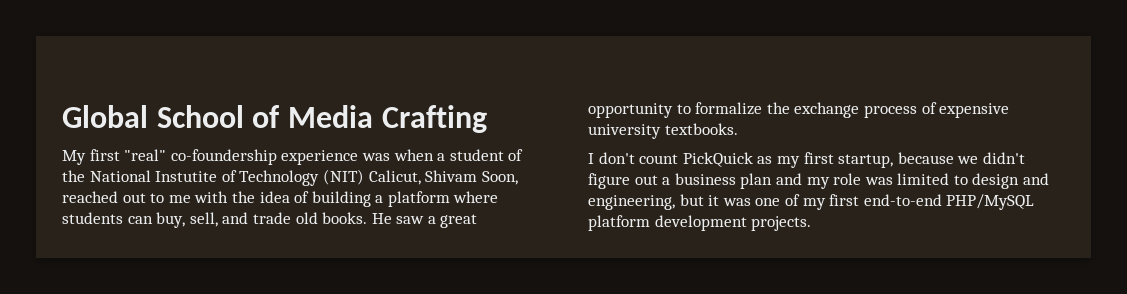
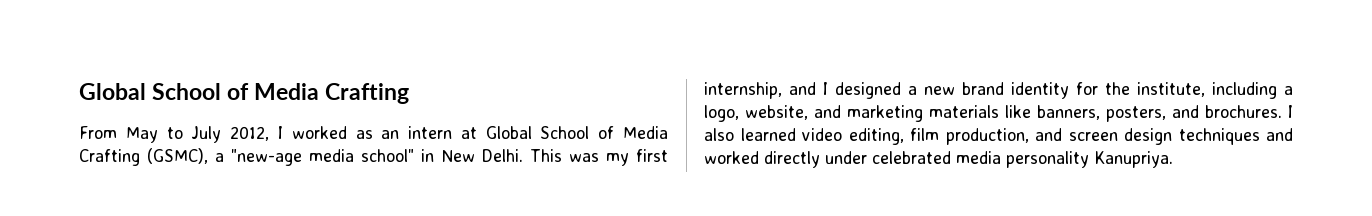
- My first "real" co-foundership experience was when a student of the National Instutite of Technology (NIT) Calicut, Shivam Soon, reached out to me with the idea of building a platform where students can buy, sell, and trade old books. He saw a great opportunity to formalize the exchange process of expensive university textbooks.
- I don't count PickQuick as my first startup, because we didn't figure out a business plan and my role was limited to design and engineering, but it was one of my first end-to-end PHP/MySQL platform development projects.
+ From May to July 2012, I worked as an intern at Global School of Media Crafting (GSMC), a "new-age media school" in New Delhi. This was my first internship, and I designed a new brand identity for the institute, including a logo, website, and marketing materials like banners, posters, and brochures. I also learned video editing, film production, and screen design techniques and worked directly under celebrated media personality Kanupriya.

